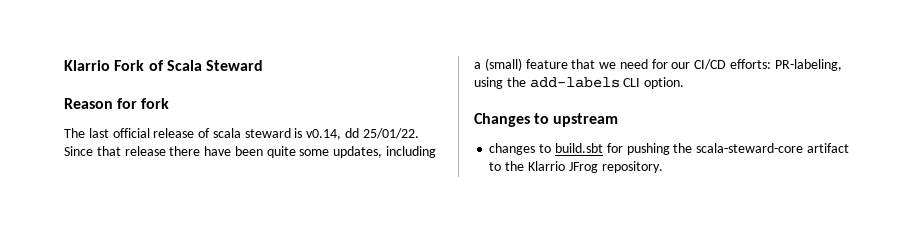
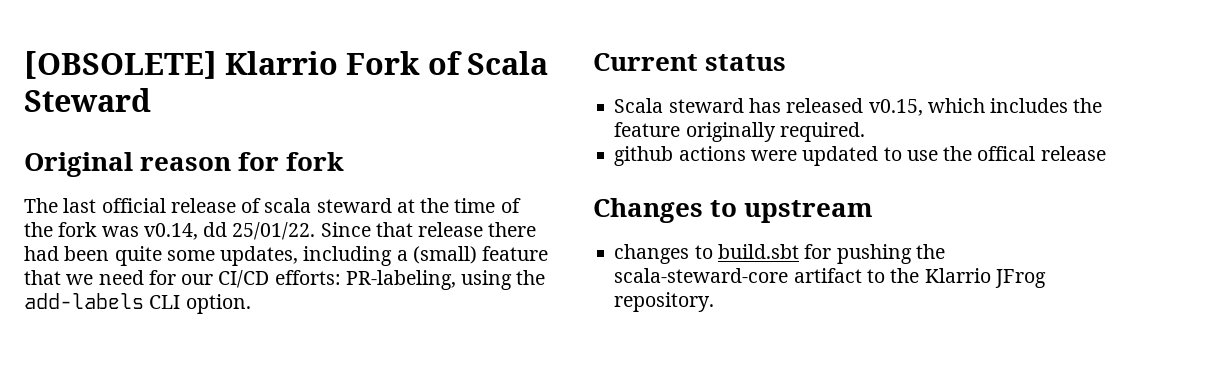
- Klarrio Fork of Scala Steward
+ [OBSOLETE] Klarrio Fork of Scala Steward
- Reason for fork
+ Original reason for fork
- The last official release of scala steward is v0.14, dd 25/01/22.
+ The last official release of scala steward at the time of the fork was v0.14, dd 25/01/22.
- Since that release there have been quite some updates, including a (small) feature that we need for our CI/CD efforts: PR-labeling, using the add-labels CLI option.
+ Since that release there had been quite some updates, including a (small) feature that we need for our CI/CD efforts: PR-labeling, using the add-labels CLI option.
+ Current status
+ Scala steward has released v0.15, which includes the feature originally required.
+ github actions were updated to use the offical release

